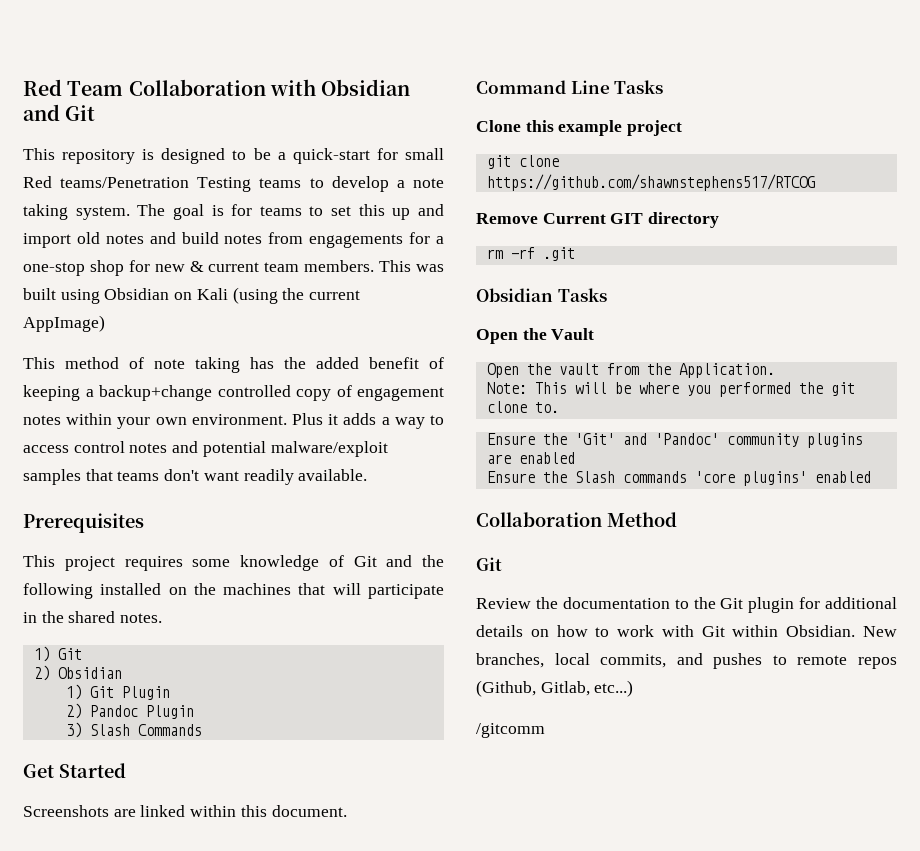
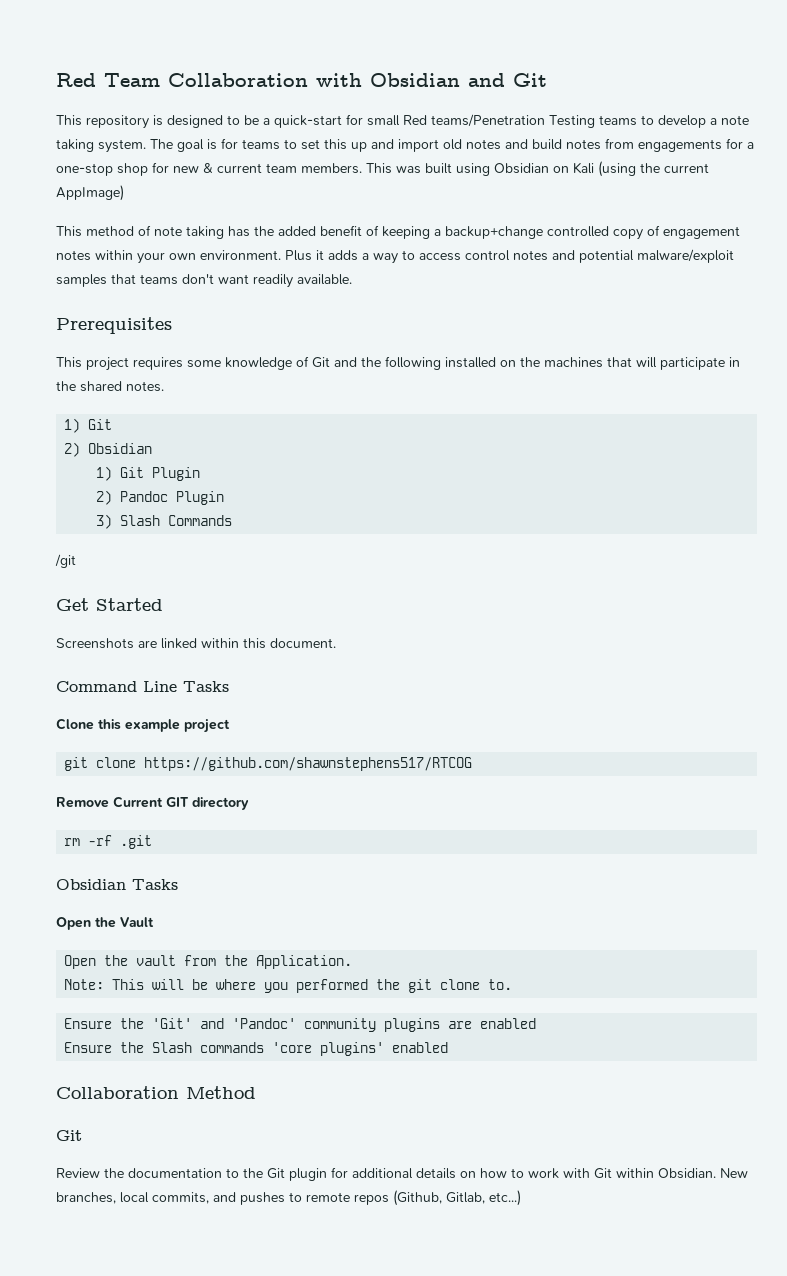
+ /git
- /gitcomm

